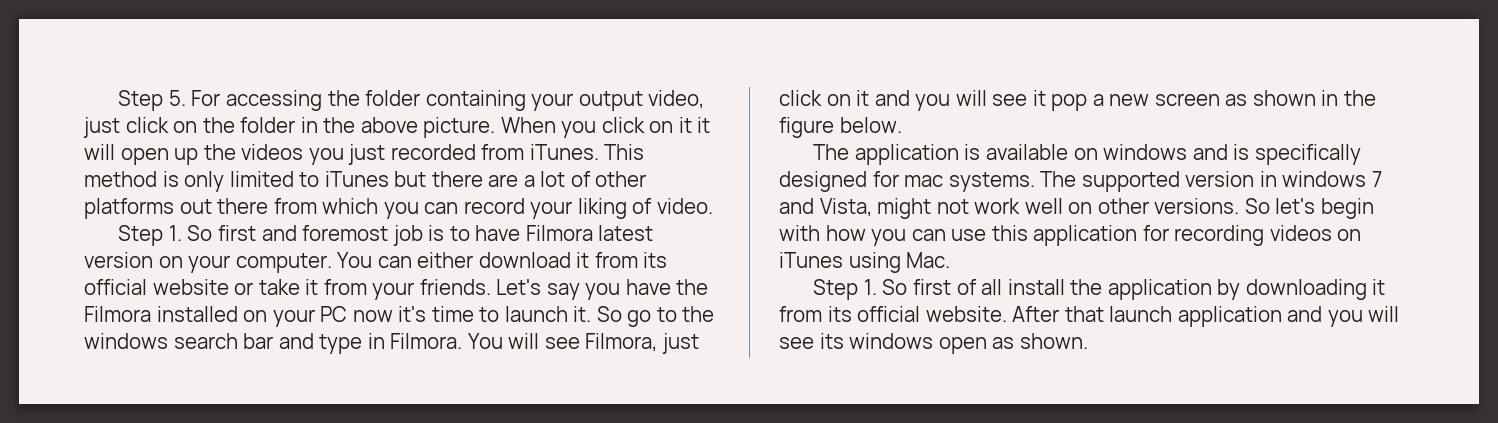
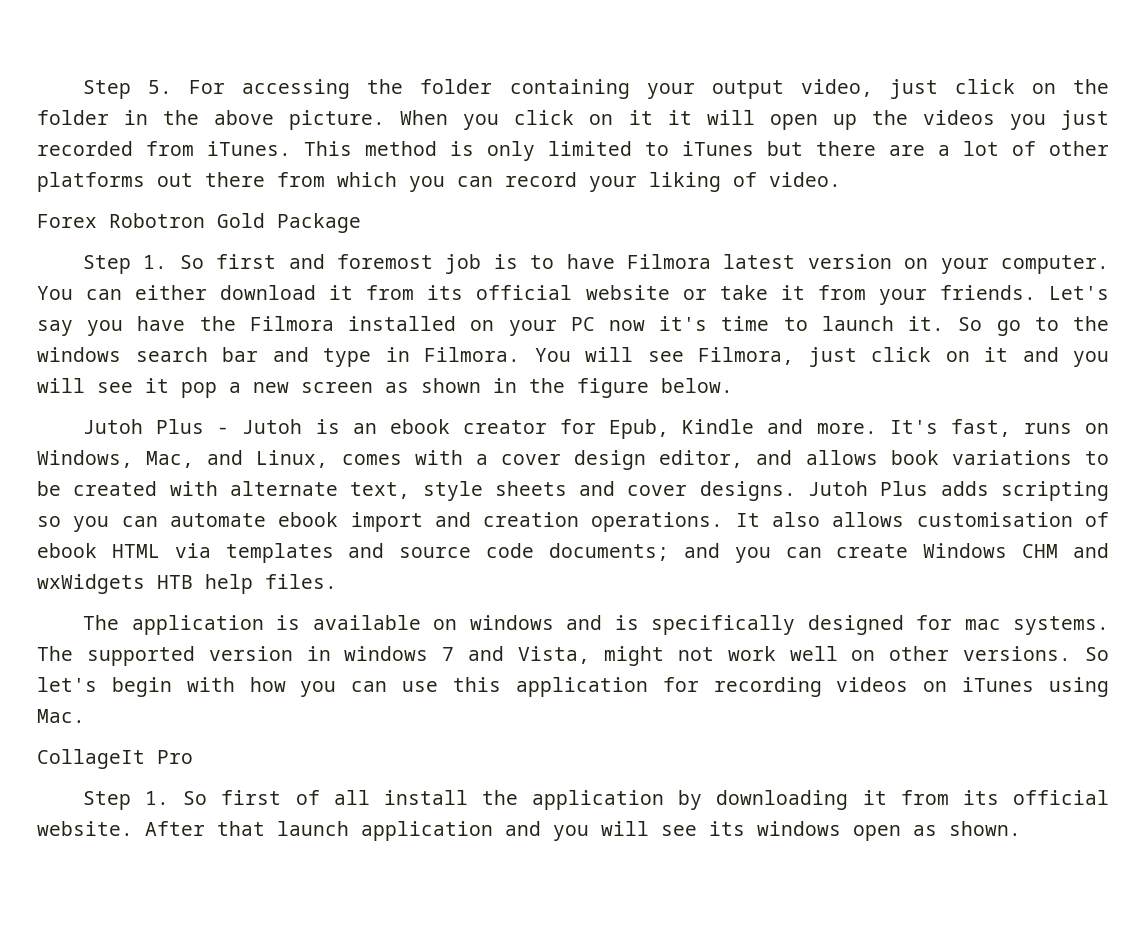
+ Forex Robotron Gold Package
+ Jutoh Plus - Jutoh is an ebook creator for Epub, Kindle and more. It's fast, runs on Windows, Mac, and Linux, comes with a cover design editor, and allows book variations to be created with alternate text, style sheets and cover designs. Jutoh Plus adds scripting so you can automate ebook import and creation operations. It also allows customisation of ebook HTML via templates and source code documents; and you can create Windows CHM and wxWidgets HTB help files.
+ CollageIt Pro

